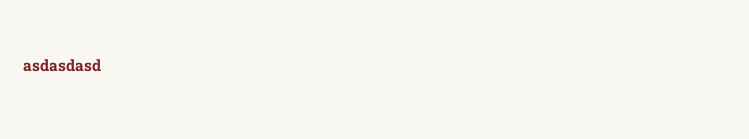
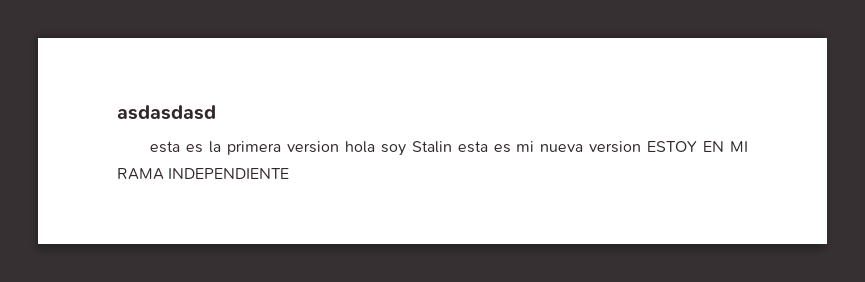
+ esta es la primera version hola soy Stalin esta es mi nueva version ESTOY EN MI RAMA INDEPENDIENTE

